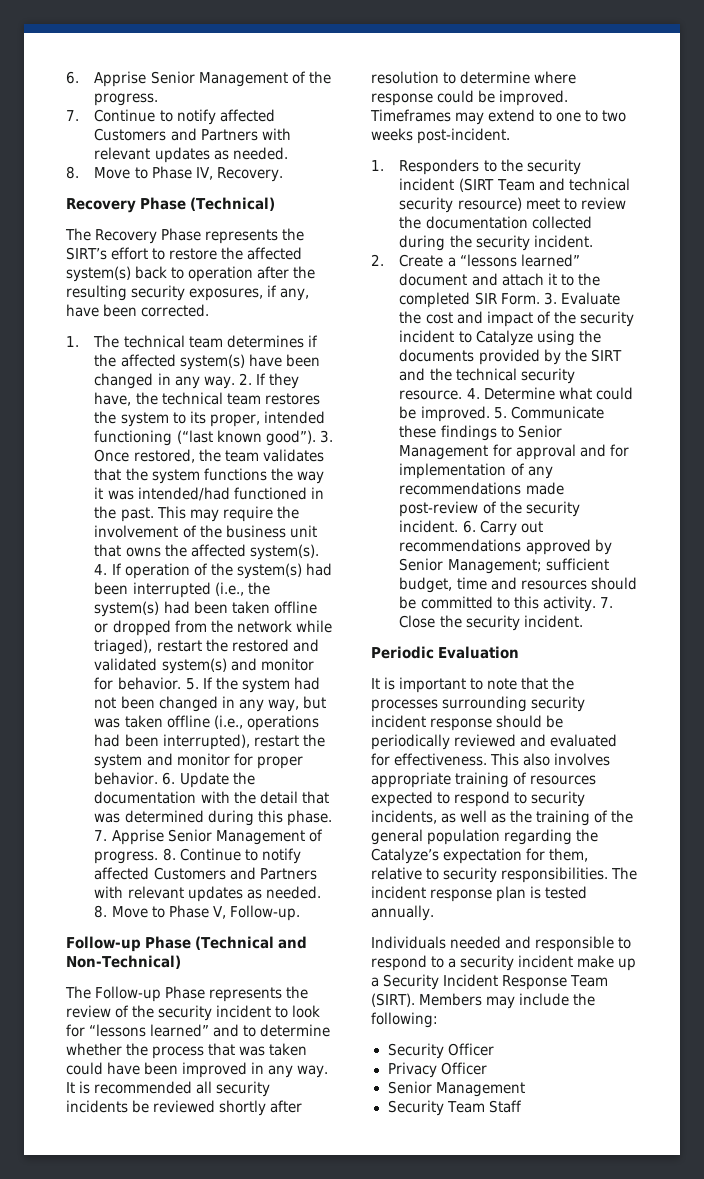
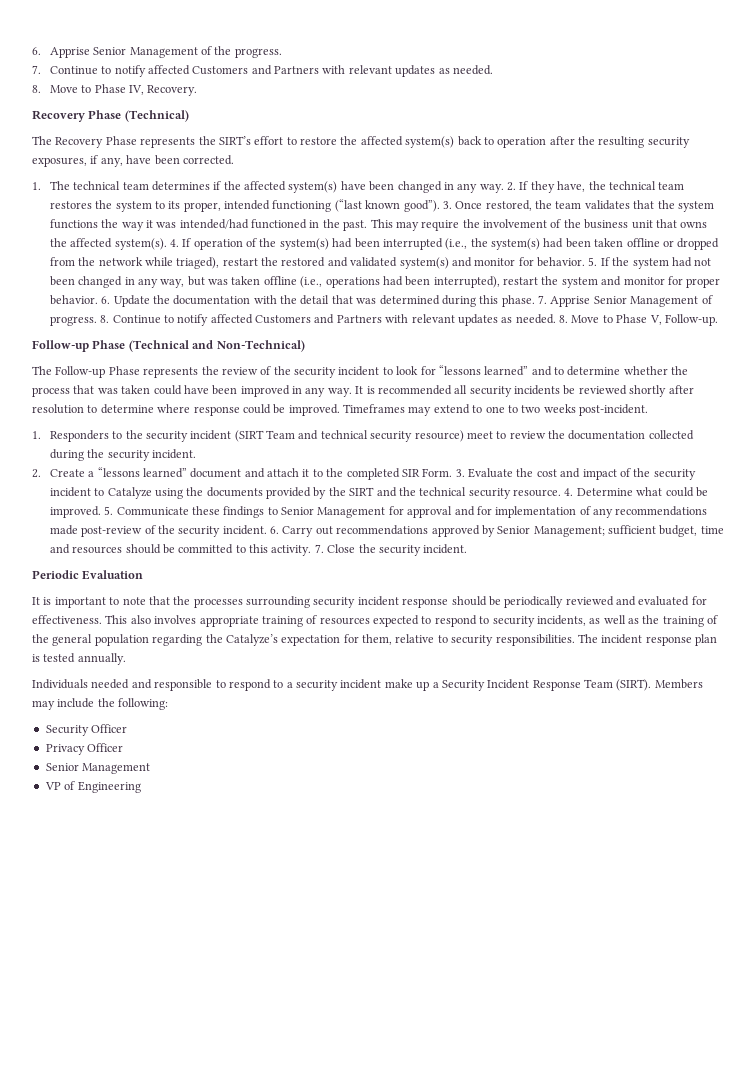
- Security Team Staff
+ VP of Engineering

